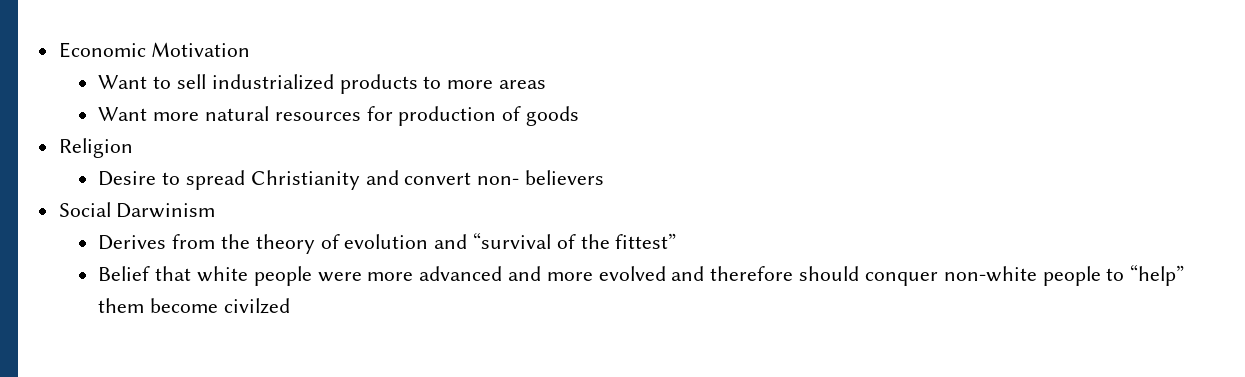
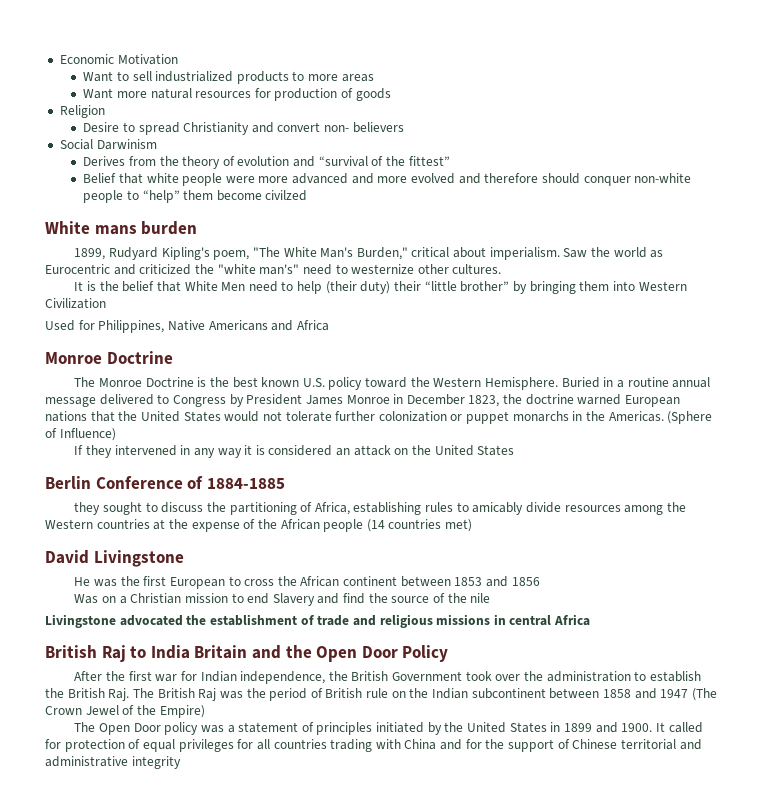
+ White mans burden
+ 1899, Rudyard Kipling's poem, "The White Man's Burden," critical about imperialism. Saw the world as Eurocentric and criticized the "white man's" need to westernize other cultures.
+ It is the belief that White Men need to help (their duty) their “little brother” by bringing them into Western Civilization
+ Used for Philippines, Native Americans and Africa
+ Monroe Doctrine
+ The Monroe Doctrine is the best known U.S. policy toward the Western Hemisphere. Buried in a routine annual message delivered to Congress by President James Monroe in December 1823, the doctrine warned European nations that the United States would not tolerate further colonization or puppet monarchs in the Americas. (Sphere of Influence)
+ If they intervened in any way it is considered an attack on the United States
+ Berlin Conference of 1884-1885
+ they sought to discuss the partitioning of Africa, establishing rules to amicably divide resources among the Western countries at the expense of the African people (14 countries met)
+ David Livingstone
+ He was the first European to cross the African continent between 1853 and 1856
+ Was on a Christian mission to end Slavery and find the source of the nile
+ Livingstone advocated the establishment of trade and religious missions in central Africa
+ British Raj to India Britain and the Open Door Policy
+ After the first war for Indian independence, the British Government took over the administration to establish the British Raj. The British Raj was the period of British rule on the Indian subcontinent between 1858 and 1947 (The Crown Jewel of the Empire)
+ The Open Door policy was a statement of principles initiated by the United States in 1899 and 1900. It called for protection of equal privileges for all countries trading with China and for the support of Chinese territorial and administrative integrity

